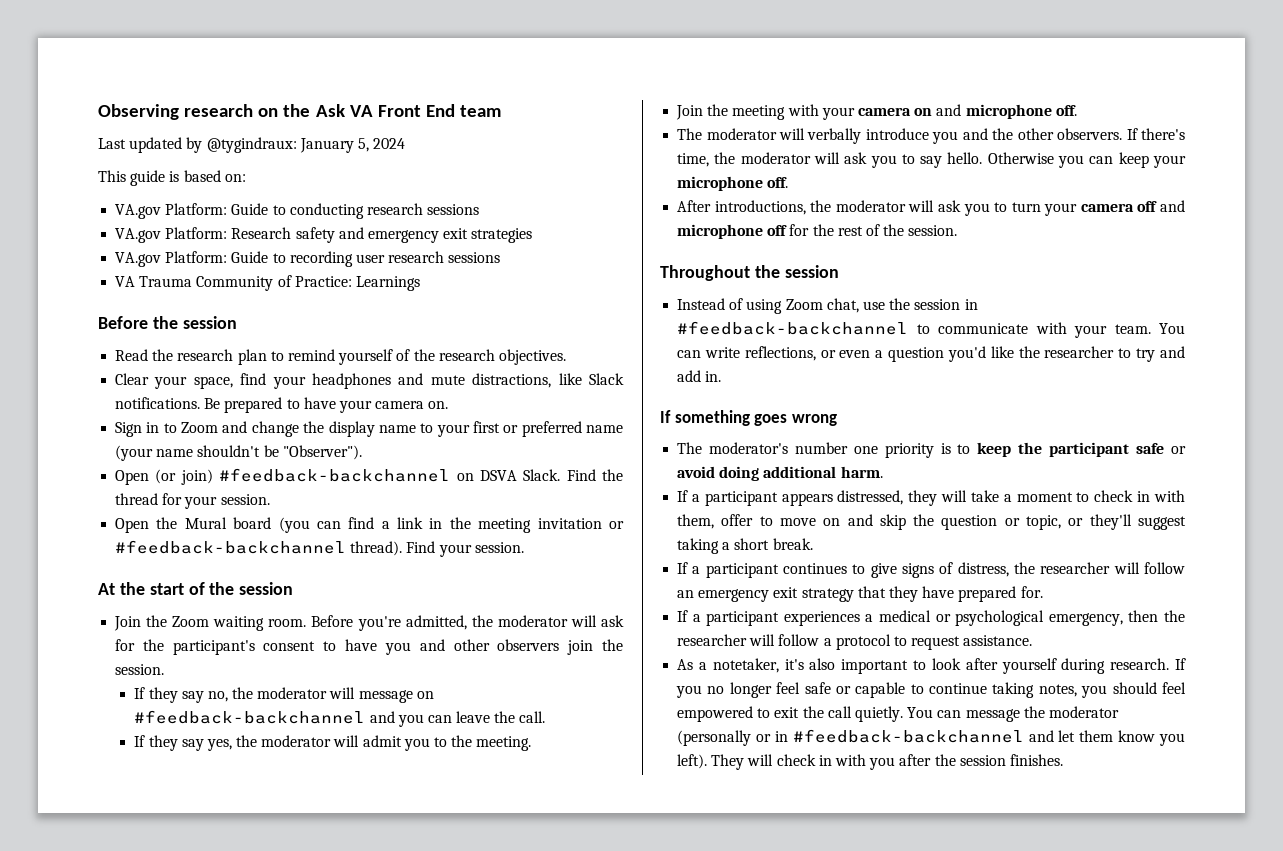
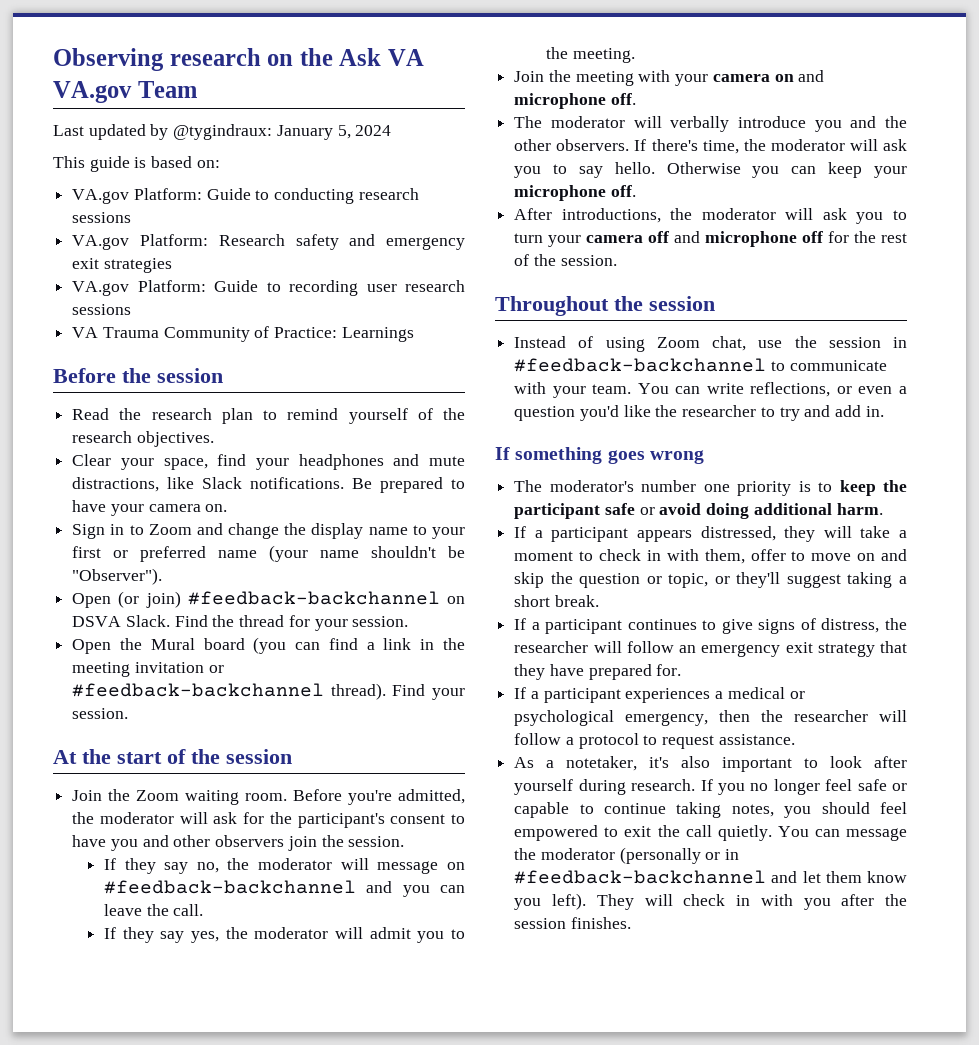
- Observing research on the Ask VA Front End team
+ Observing research on the Ask VA VA.gov Team

